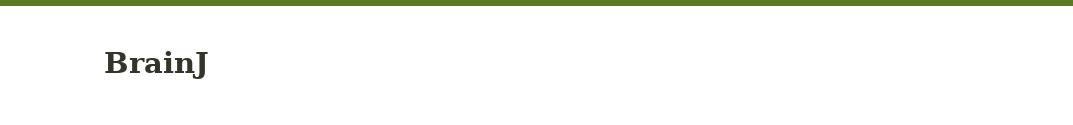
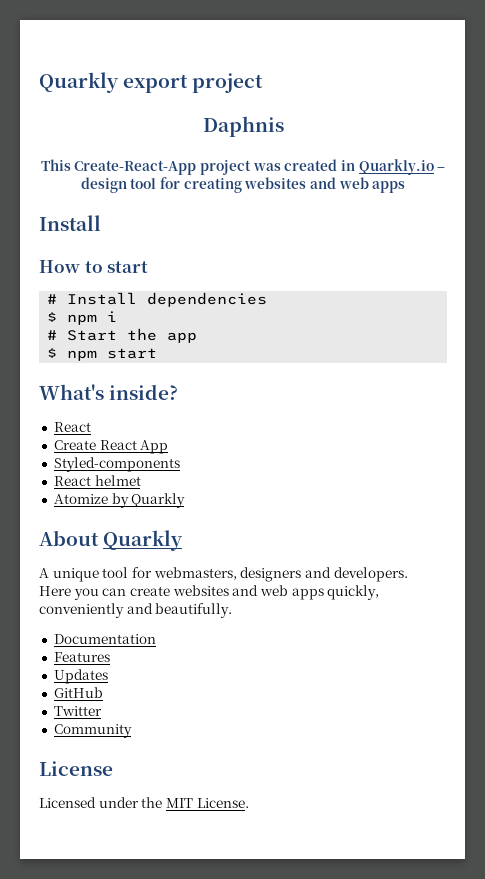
- BrainJ
+ Quarkly export project
+ Daphnis
+ This Create-React-App project was created in Quarkly.io – design tool for creating websites and web apps
+ Install
+ How to start
+ # Install dependencies
+ $ npm i
+ # Start the app
+ $ npm start
+ What's inside?
+ React
+ Create React App
+ Styled-components
+ React helmet
+ Atomize by Quarkly
+ About Quarkly
+ A unique tool for webmasters, designers and developers.
+ Here you can create websites and web apps quickly, conveniently and beautifully.
+ Documentation
+ Features
+ Updates
+ GitHub
+ Twitter
+ Community
+ License
+ Licensed under the MIT License.

